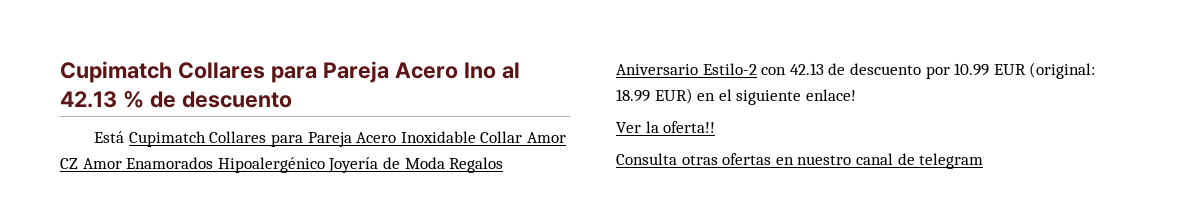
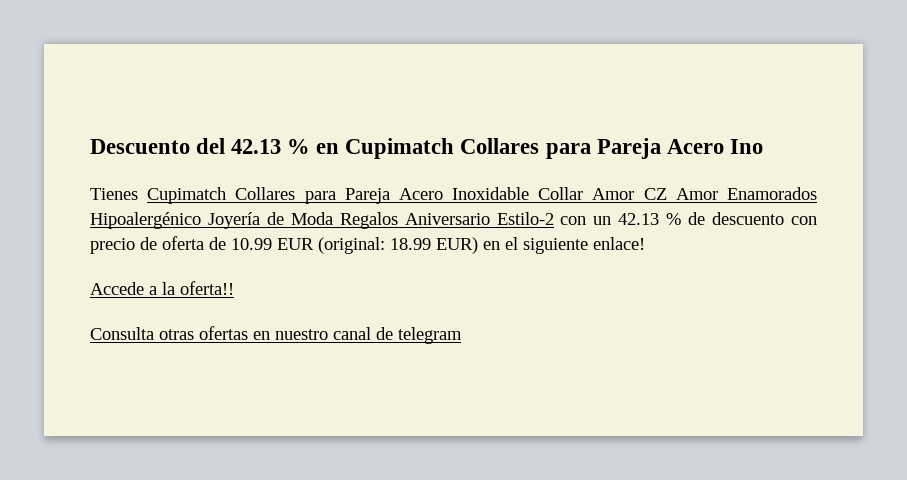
- Cupimatch Collares para Pareja Acero Ino al 42.13 % de descuento
- Está Cupimatch Collares para Pareja Acero Inoxidable Collar Amor CZ Amor Enamorados Hipoalergénico Joyería de Moda Regalos Aniversario Estilo-2 con 42.13 de descuento por 10.99 EUR (original: 18.99 EUR) en el siguiente enlace!
+ Descuento del 42.13 % en Cupimatch Collares para Pareja Acero Ino
+ Tienes Cupimatch Collares para Pareja Acero Inoxidable Collar Amor CZ Amor Enamorados Hipoalergénico Joyería de Moda Regalos Aniversario Estilo-2 con un 42.13 % de descuento con precio de oferta de 10.99 EUR (original: 18.99 EUR) en el siguiente enlace!
- Ver la oferta!!
+ Accede a la oferta!!

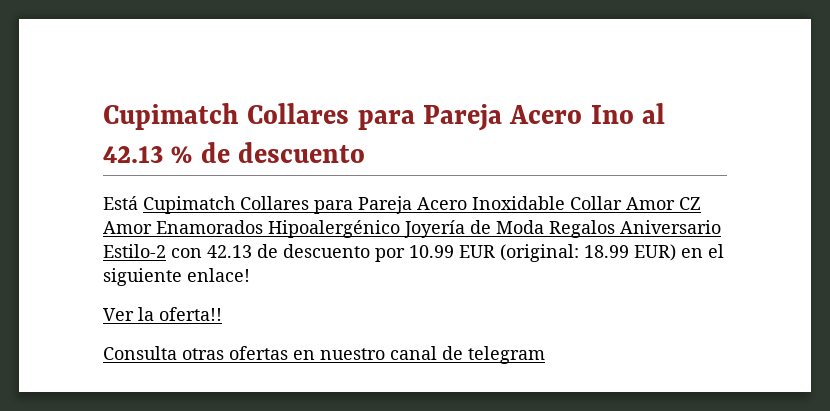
- Descuento del 42.13 % en Cupimatch Collares para Pareja Acero Ino
- Tienes Cupimatch Collares para Pareja Acero Inoxidable Collar Amor CZ Amor Enamorados Hipoalergénico Joyería de Moda Regalos Aniversario Estilo-2 con un 42.13 % de descuento con precio de oferta de 10.99 EUR (original: 18.99 EUR) en el siguiente enlace!
+ Cupimatch Collares para Pareja Acero Ino al 42.13 % de descuento
+ Está Cupimatch Collares para Pareja Acero Inoxidable Collar Amor CZ Amor Enamorados Hipoalergénico Joyería de Moda Regalos Aniversario Estilo-2 con 42.13 de descuento por 10.99 EUR (original: 18.99 EUR) en el siguiente enlace!
- Accede a la oferta!!
+ Ver la oferta!!

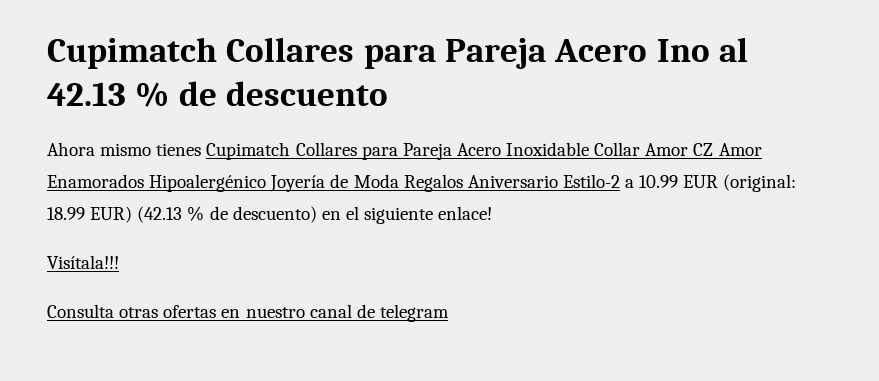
- Está Cupimatch Collares para Pareja Acero Inoxidable Collar Amor CZ Amor Enamorados Hipoalergénico Joyería de Moda Regalos Aniversario Estilo-2 con 42.13 de descuento por 10.99 EUR (original: 18.99 EUR) en el siguiente enlace!
+ Ahora mismo tienes Cupimatch Collares para Pareja Acero Inoxidable Collar Amor CZ Amor Enamorados Hipoalergénico Joyería de Moda Regalos Aniversario Estilo-2 a 10.99 EUR (original: 18.99 EUR) (42.13 % de descuento) en el siguiente enlace!
- Ver la oferta!!
+ Visítala!!!

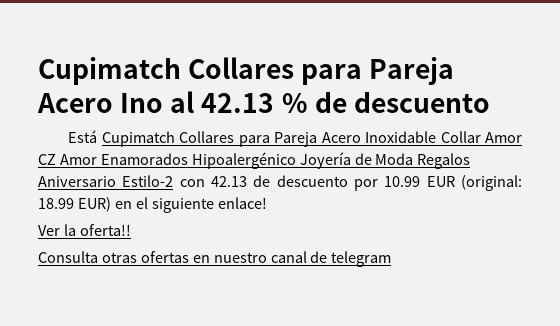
- Ahora mismo tienes Cupimatch Collares para Pareja Acero Inoxidable Collar Amor CZ Amor Enamorados Hipoalergénico Joyería de Moda Regalos Aniversario Estilo-2 a 10.99 EUR (original: 18.99 EUR) (42.13 % de descuento) en el siguiente enlace!
+ Está Cupimatch Collares para Pareja Acero Inoxidable Collar Amor CZ Amor Enamorados Hipoalergénico Joyería de Moda Regalos Aniversario Estilo-2 con 42.13 de descuento por 10.99 EUR (original: 18.99 EUR) en el siguiente enlace!
- Visítala!!!
+ Ver la oferta!!

